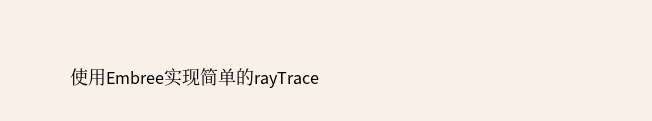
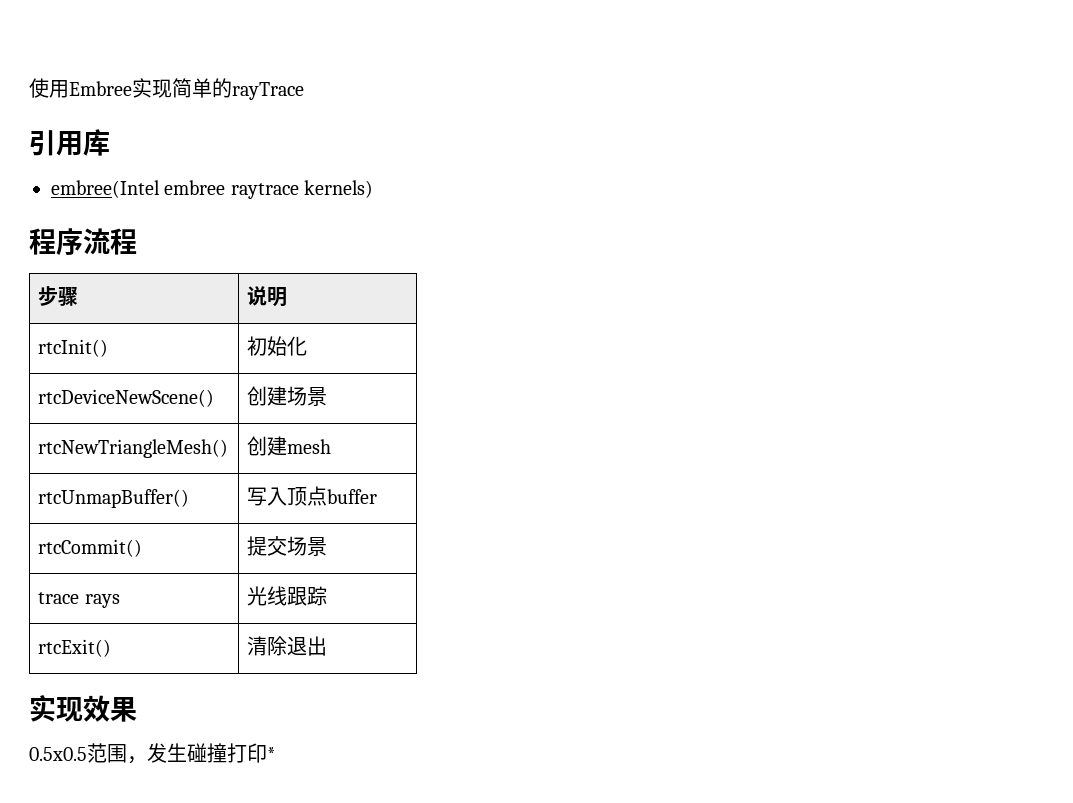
+ 引用库
+ embree(Intel embree raytrace kernels)
+ 程序流程
+ 步骤 | 说明
+ rtcInit() | 初始化
+ rtcDeviceNewScene() | 创建场景
+ rtcNewTriangleMesh() | 创建mesh
+ rtcUnmapBuffer() | 写入顶点buffer
+ rtcCommit() | 提交场景
+ trace rays | 光线跟踪
+ rtcExit() | 清除退出
+ 实现效果
+ 0.5x0.5范围，发生碰撞打印*

